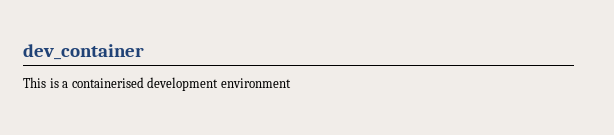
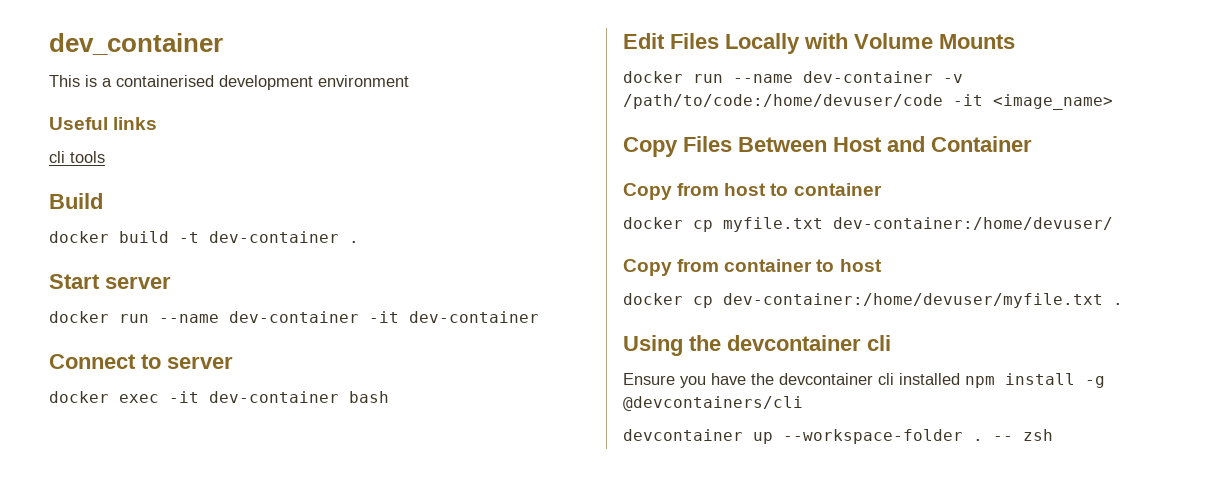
+ Useful links
+ cli tools
+ Build
+ docker build -t dev-container .
+ Start server
+ docker run --name dev-container -it dev-container
+ Connect to server
+ docker exec -it dev-container bash
+ Edit Files Locally with Volume Mounts
+ docker run --name dev-container -v /path/to/code:/home/devuser/code -it <image_name>
+ Copy Files Between Host and Container
+ Copy from host to container
+ docker cp myfile.txt dev-container:/home/devuser/
+ Copy from container to host
+ docker cp dev-container:/home/devuser/myfile.txt .
+ Using the devcontainer cli
+ Ensure you have the devcontainer cli installed npm install -g @devcontainers/cli
+ devcontainer up --workspace-folder . -- zsh

